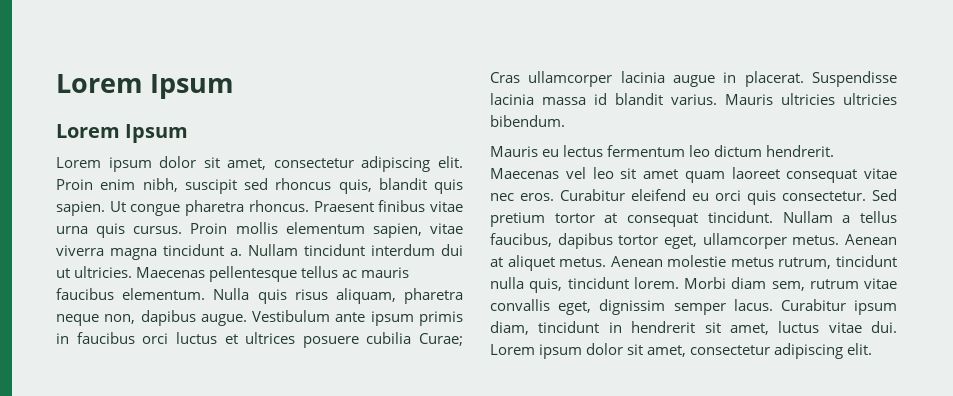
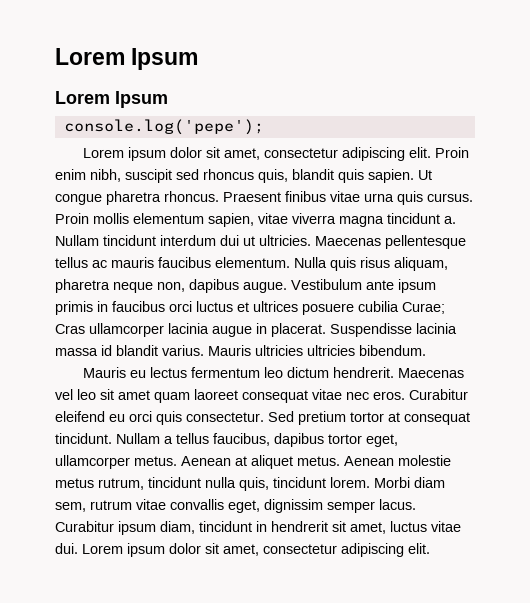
+ console.log('pepe');

